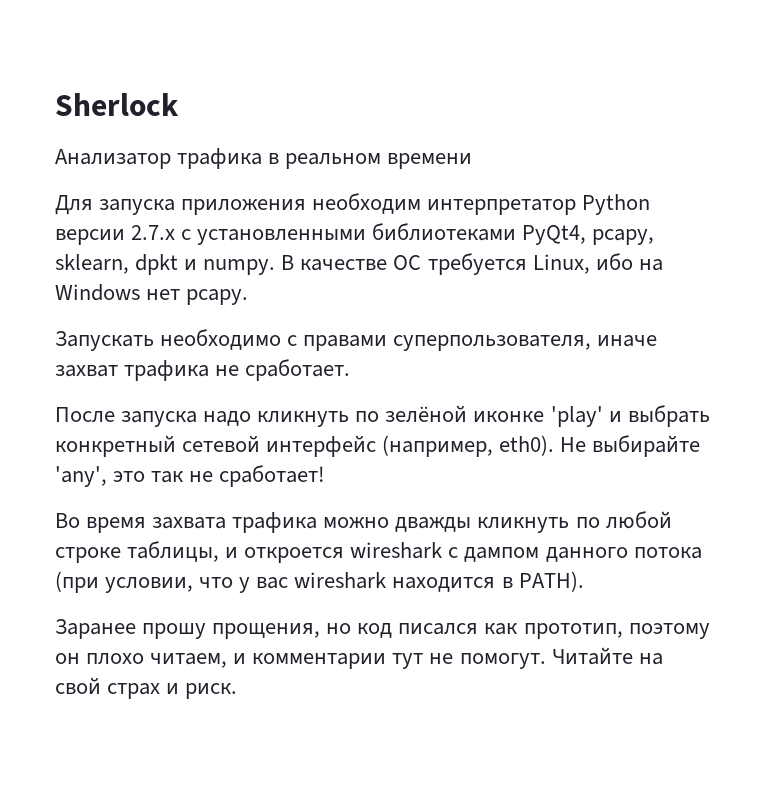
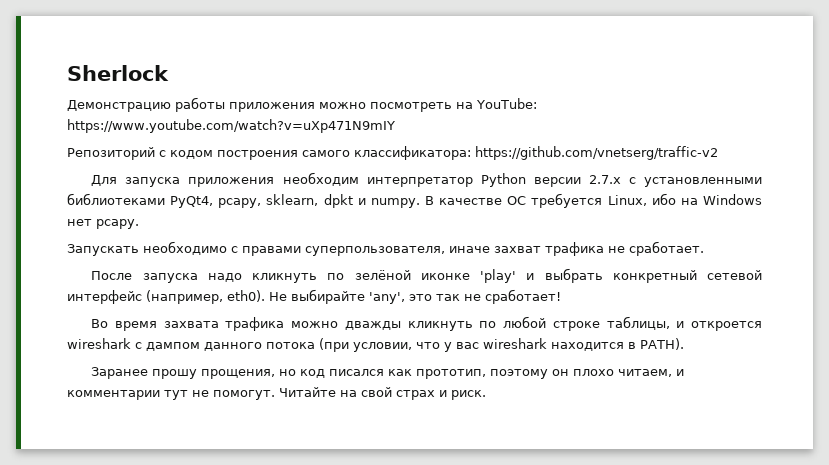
- Анализатор трафика в реальном времени
+ Демонстрацию работы приложения можно посмотреть на YouTube: https://www.youtube.com/watch?v=uXp471N9mIY
+ Репозиторий с кодом построения самого классификатора: https://github.com/vnetserg/traffic-v2

